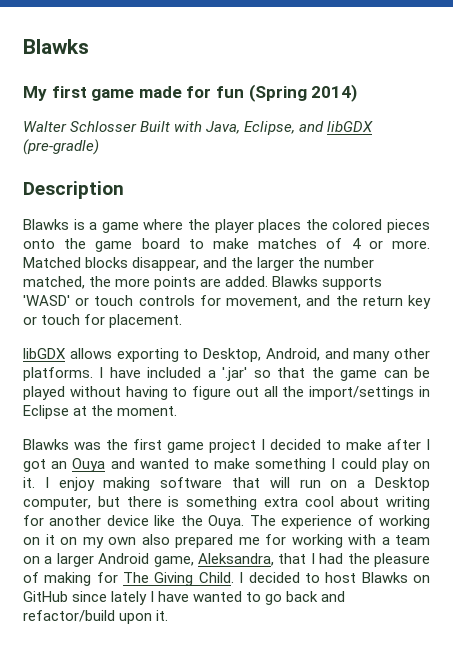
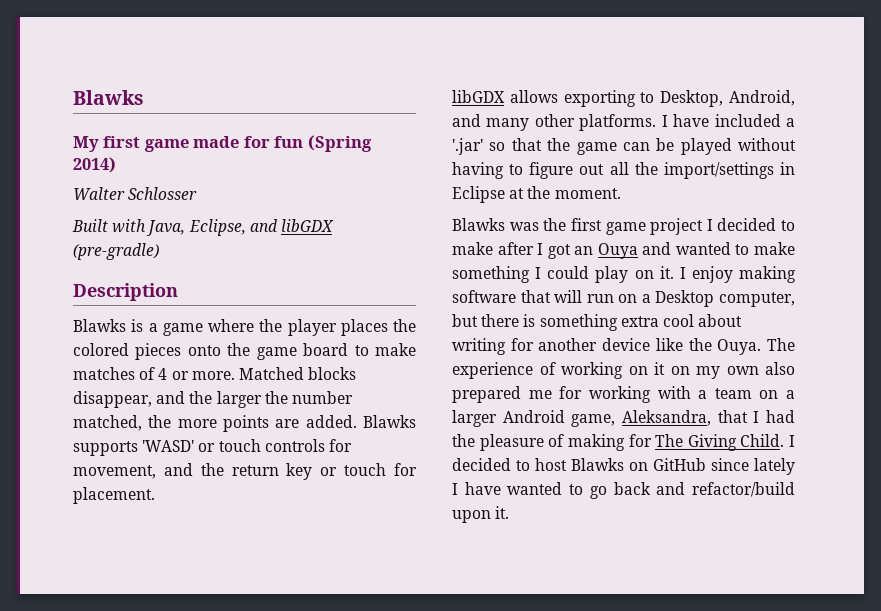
- Walter Schlosser Built with Java, Eclipse, and libGDX (pre-gradle)
+ Walter Schlosser
+ Built with Java, Eclipse, and libGDX (pre-gradle)

